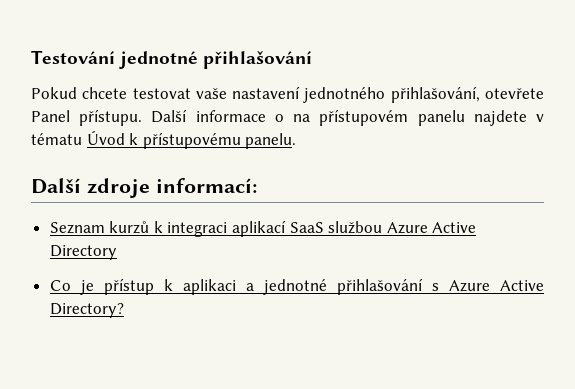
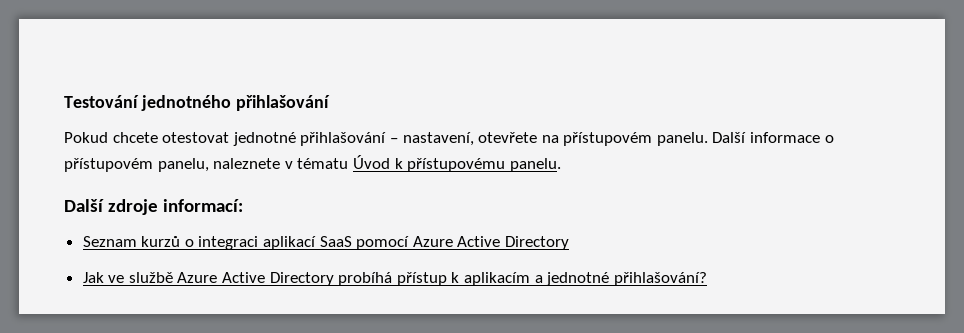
- Testování jednotné přihlašování
+ Testování jednotného přihlašování
- Pokud chcete testovat vaše nastavení jednotného přihlašování, otevřete Panel přístupu. Další informace o na přístupovém panelu najdete v tématu Úvod k přístupovému panelu.
+ Pokud chcete otestovat jednotné přihlašování – nastavení, otevřete na přístupovém panelu. Další informace o přístupovém panelu, naleznete v tématu Úvod k přístupovému panelu.
- Seznam kurzů k integraci aplikací SaaS službou Azure Active Directory
+ Seznam kurzů o integraci aplikací SaaS pomocí Azure Active Directory
- Co je přístup k aplikaci a jednotné přihlašování s Azure Active Directory?
+ Jak ve službě Azure Active Directory probíhá přístup k aplikacím a jednotné přihlašování?

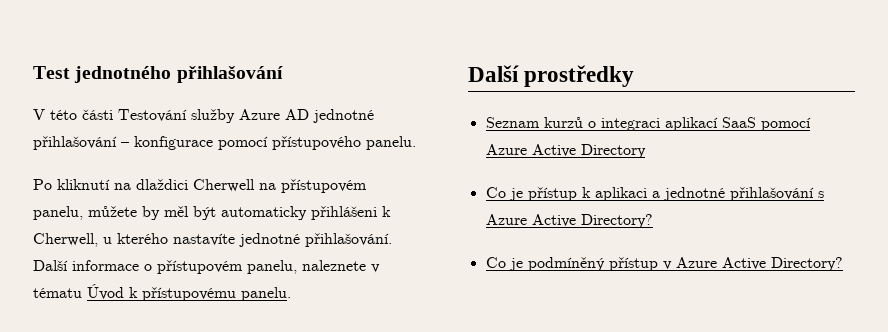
- Testování jednotného přihlašování
+ Test jednotného přihlašování
- Pokud chcete otestovat jednotné přihlašování – nastavení, otevřete na přístupovém panelu.
+ V této části Testování služby Azure AD jednotné přihlašování – konfigurace pomocí přístupového panelu.
+ Po kliknutí na dlaždici Cherwell na přístupovém panelu, můžete by měl být automaticky přihlášeni k Cherwell, u kterého nastavíte jednotné přihlašování.
- Další zdroje informací:
+ Další prostředky
- Jak ve službě Azure Active Directory probíhá přístup k aplikacím a jednotné přihlašování?
+ Co je přístup k aplikaci a jednotné přihlašování s Azure Active Directory?
+ Co je podmíněný přístup v Azure Active Directory?

